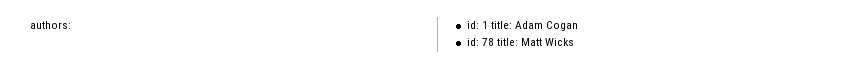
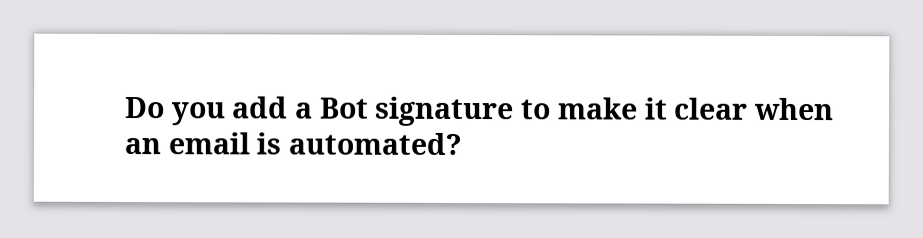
- authors:
- id: 1 title: Adam Cogan
- id: 78 title: Matt Wicks
+ Do you add a Bot signature to make it clear when an email is automated?

